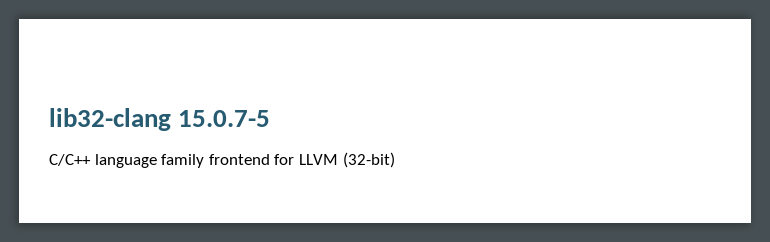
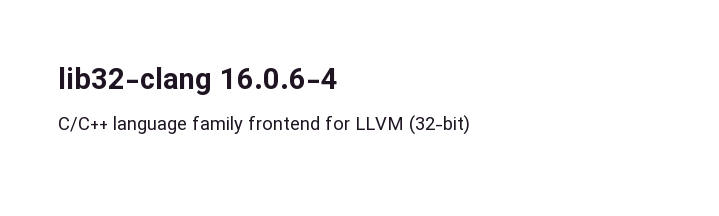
- lib32-clang 15.0.7-5
+ lib32-clang 16.0.6-4

